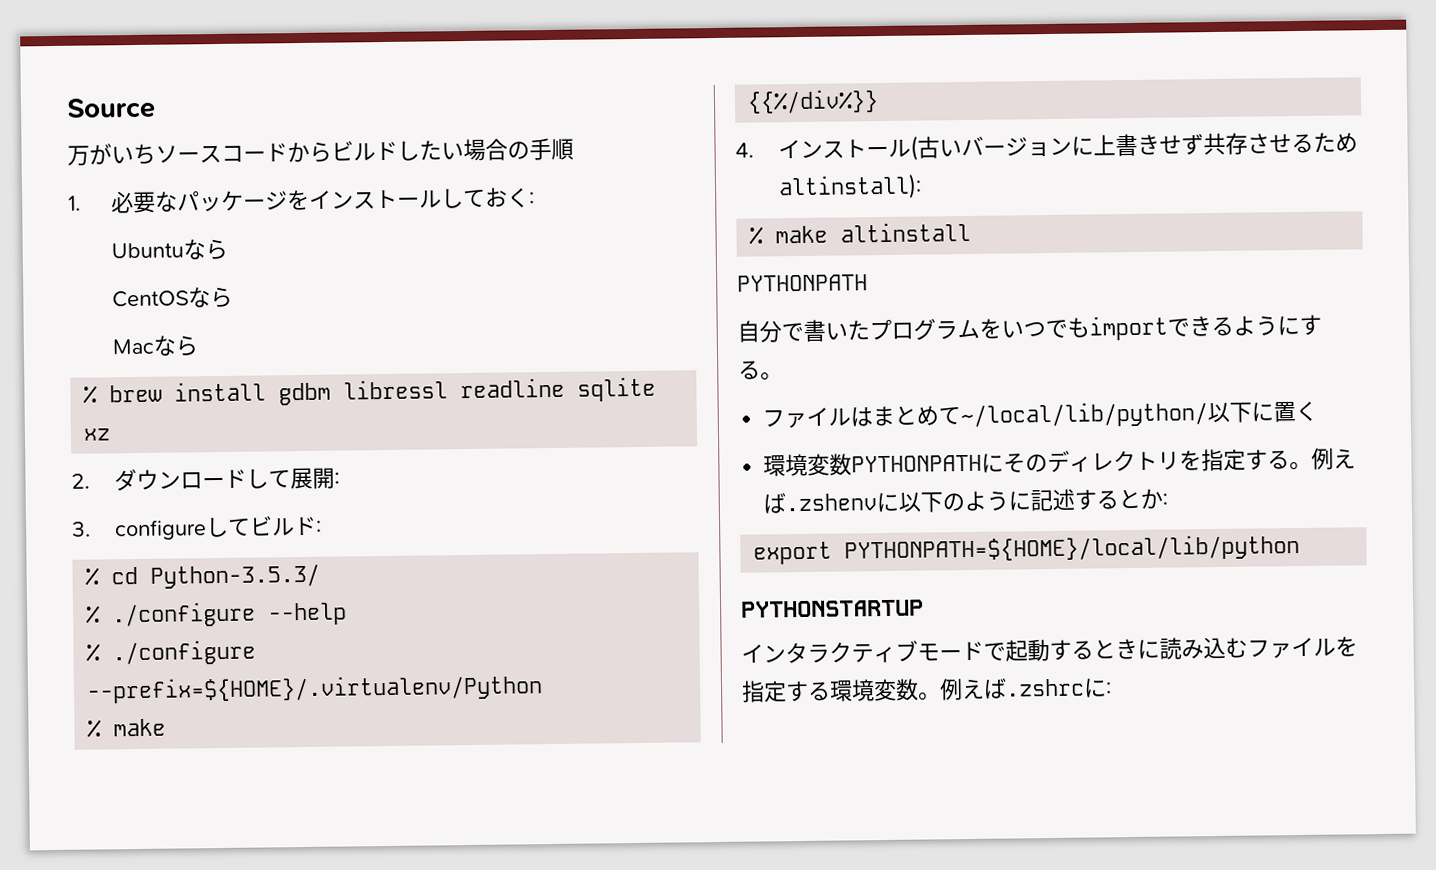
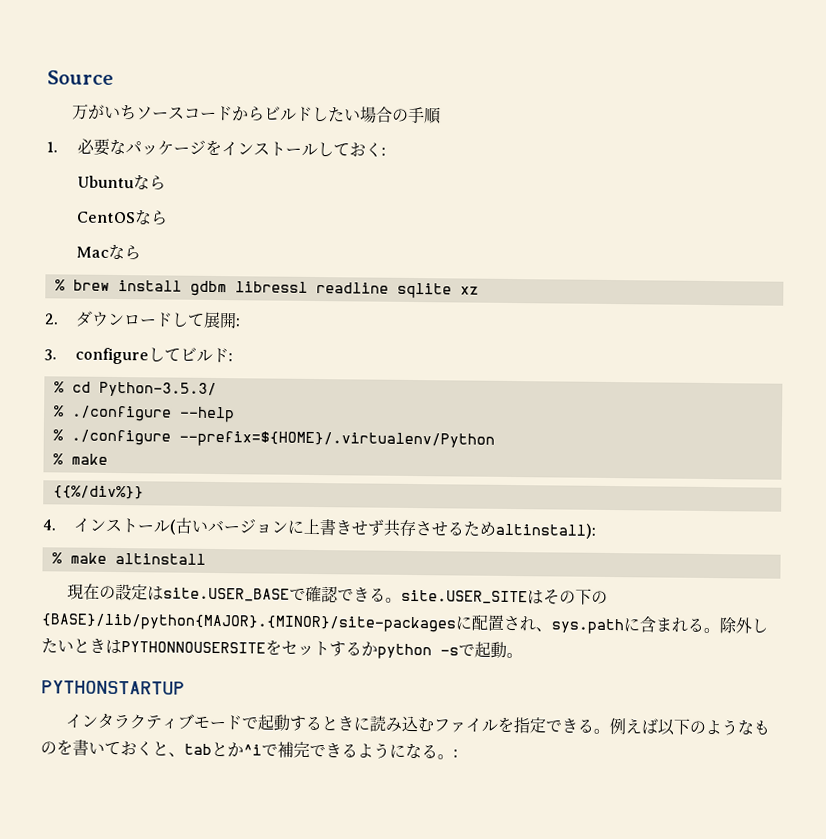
  % make altinstall
- PYTHONPATH
- 自分で書いたプログラムをいつでもimportできるようにする。
- ファイルはまとめて~/local/lib/python/以下に置く
- 環境変数PYTHONPATHにそのディレクトリを指定する。例えば.zshenvに以下のように記述するとか:
- export PYTHONPATH=${HOME}/local/lib/python
+ 現在の設定はsite.USER_BASEで確認できる。site.USER_SITEはその下の{BASE}/lib/python{MAJOR}.{MINOR}/site-packagesに配置され、sys.pathに含まれる。除外したいときはPYTHONNOUSERSITEをセットするかpython -sで起動。
- インタラクティブモードで起動するときに読み込むファイルを指定する環境変数。例えば.zshrcに:
+ インタラクティブモードで起動するときに読み込むファイルを指定できる。例えば以下のようなものを書いておくと、tabとか^iで補完できるようになる。:

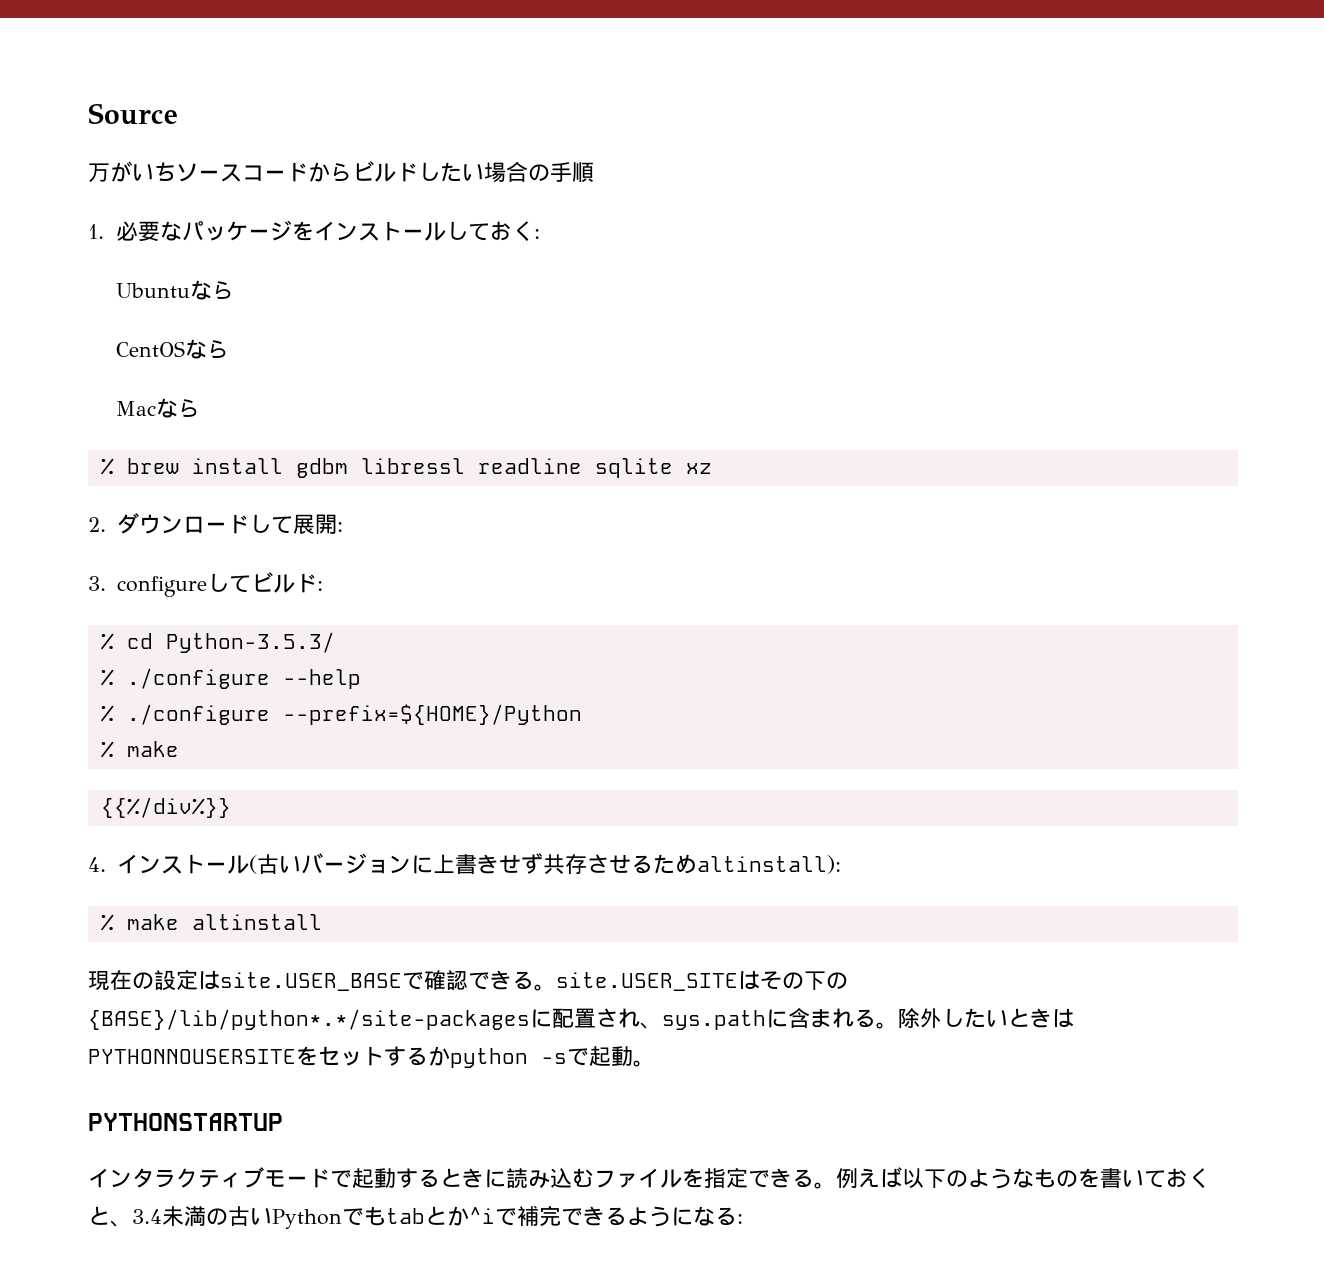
- % ./configure --prefix=${HOME}/.virtualenv/Python
+ % ./configure --prefix=${HOME}/Python
- 現在の設定はsite.USER_BASEで確認できる。site.USER_SITEはその下の{BASE}/lib/python{MAJOR}.{MINOR}/site-packagesに配置され、sys.pathに含まれる。
+ 現在の設定はsite.USER_BASEで確認できる。site.USER_SITEはその下の{BASE}/lib/python*.*/site-packagesに配置され、sys.pathに含まれる。
- 例えば以下のようなものを書いておくと、tabとか^iで補完できるようになる。:
+ 例えば以下のようなものを書いておくと、3.4未満の古いPythonでもtabとか^iで補完できるようになる:

